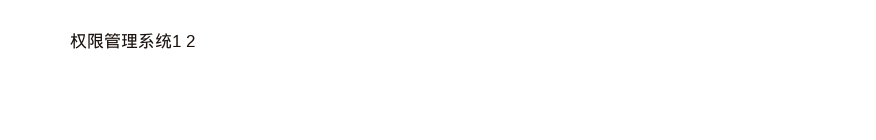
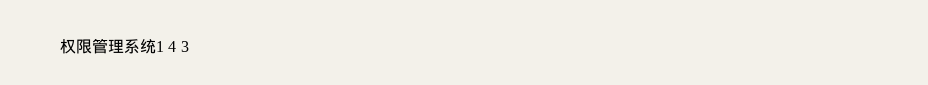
- 权限管理系统1 2
+ 权限管理系统1 4 3

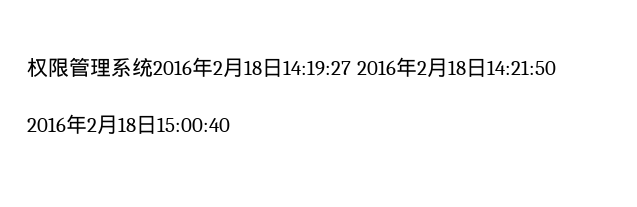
- 权限管理系统1 4 3
+ 权限管理系统2016年2月18日14:19:27 2016年2月18日14:21:50
+ 2016年2月18日15:00:40

